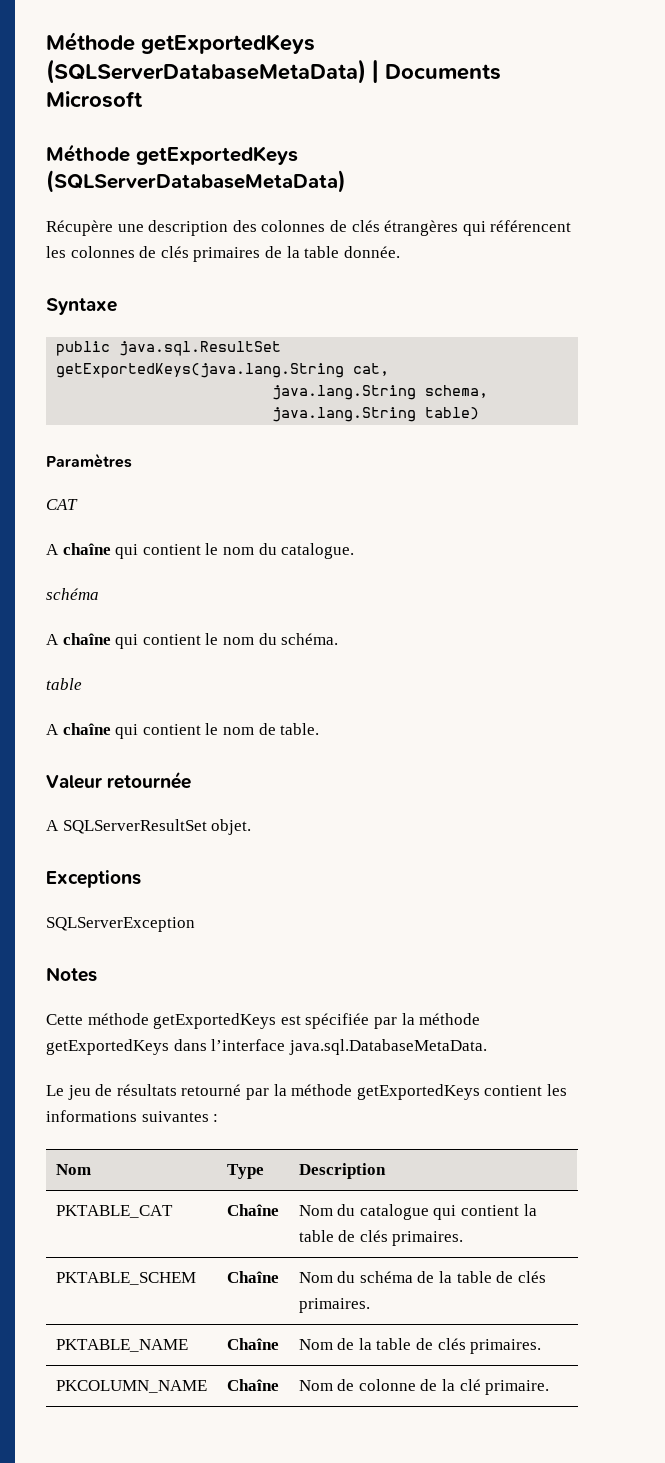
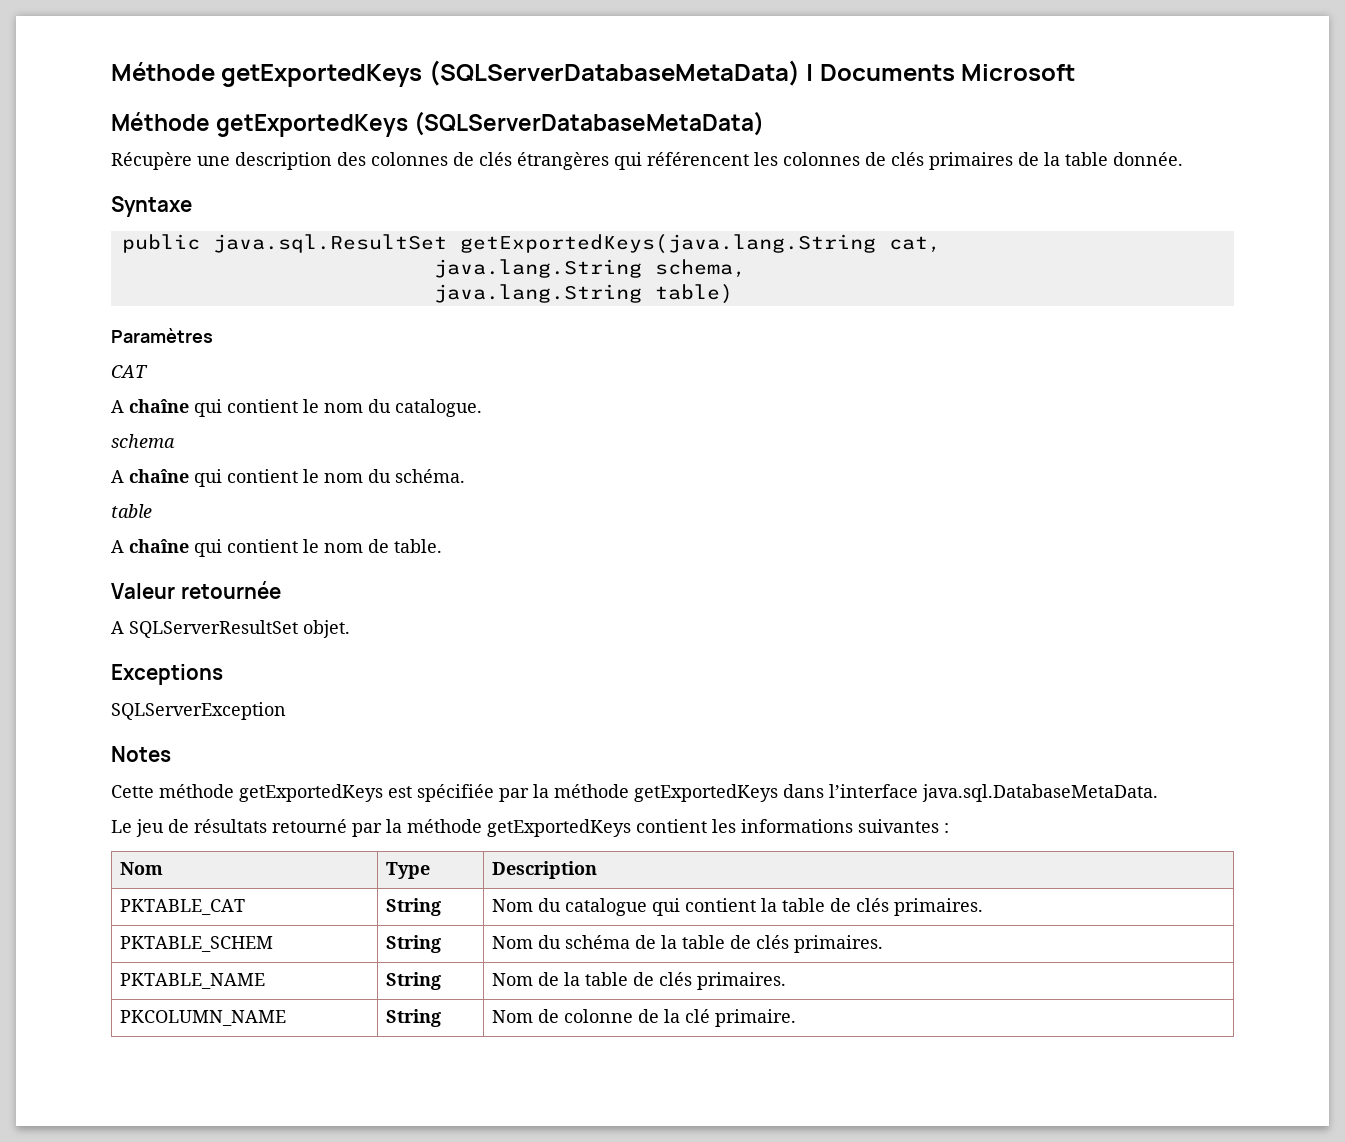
  A chaîne qui contient le nom du catalogue.
- schéma
+ schema
- PKTABLE_CAT | Chaîne | Nom du catalogue qui contient la table de clés primaires.
+ PKTABLE_CAT | String | Nom du catalogue qui contient la table de clés primaires.
- PKTABLE_SCHEM | Chaîne | Nom du schéma de la table de clés primaires.
+ PKTABLE_SCHEM | String | Nom du schéma de la table de clés primaires.
- PKTABLE_NAME | Chaîne | Nom de la table de clés primaires.
+ PKTABLE_NAME | String | Nom de la table de clés primaires.
- PKCOLUMN_NAME | Chaîne | Nom de colonne de la clé primaire.
+ PKCOLUMN_NAME | String | Nom de colonne de la clé primaire.

